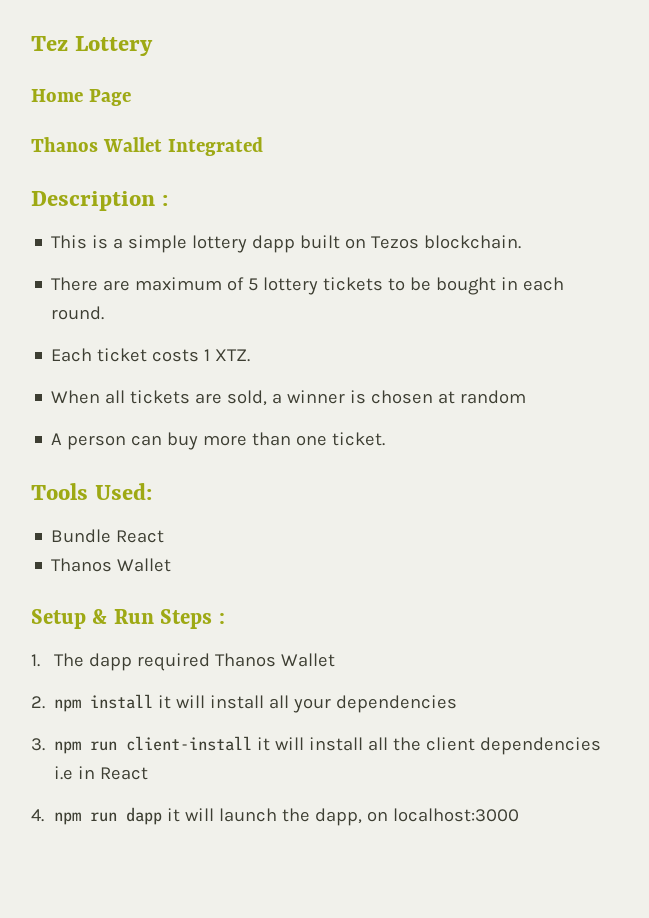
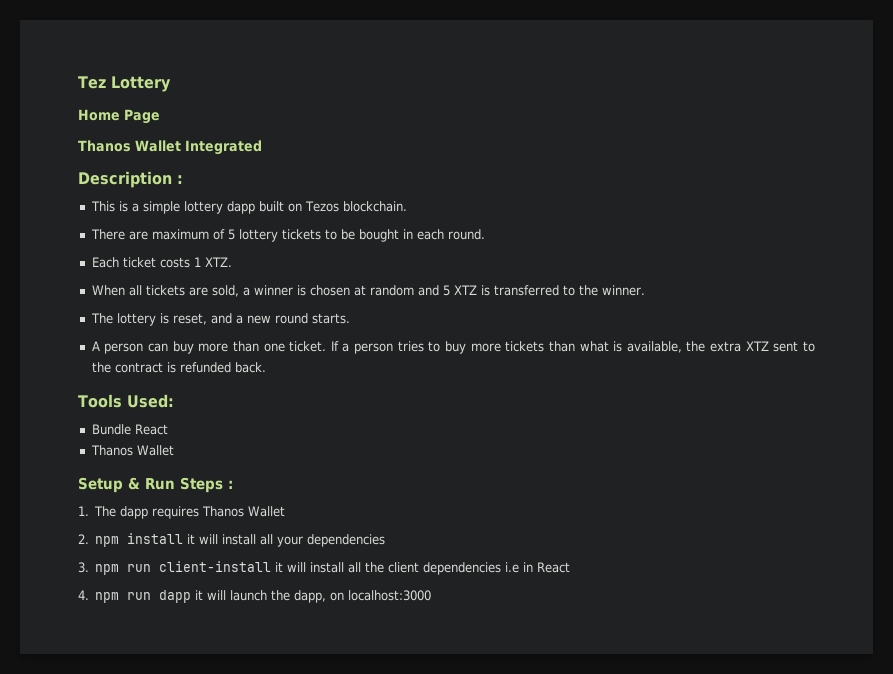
- When all tickets are sold, a winner is chosen at random
+ When all tickets are sold, a winner is chosen at random and 5 XTZ is transferred to the winner.
+ The lottery is reset, and a new round starts.
+ If a person tries to buy more tickets than what is available, the extra XTZ sent to the contract is refunded back.
- 1. The dapp required Thanos Wallet
+ 1. The dapp requires Thanos Wallet

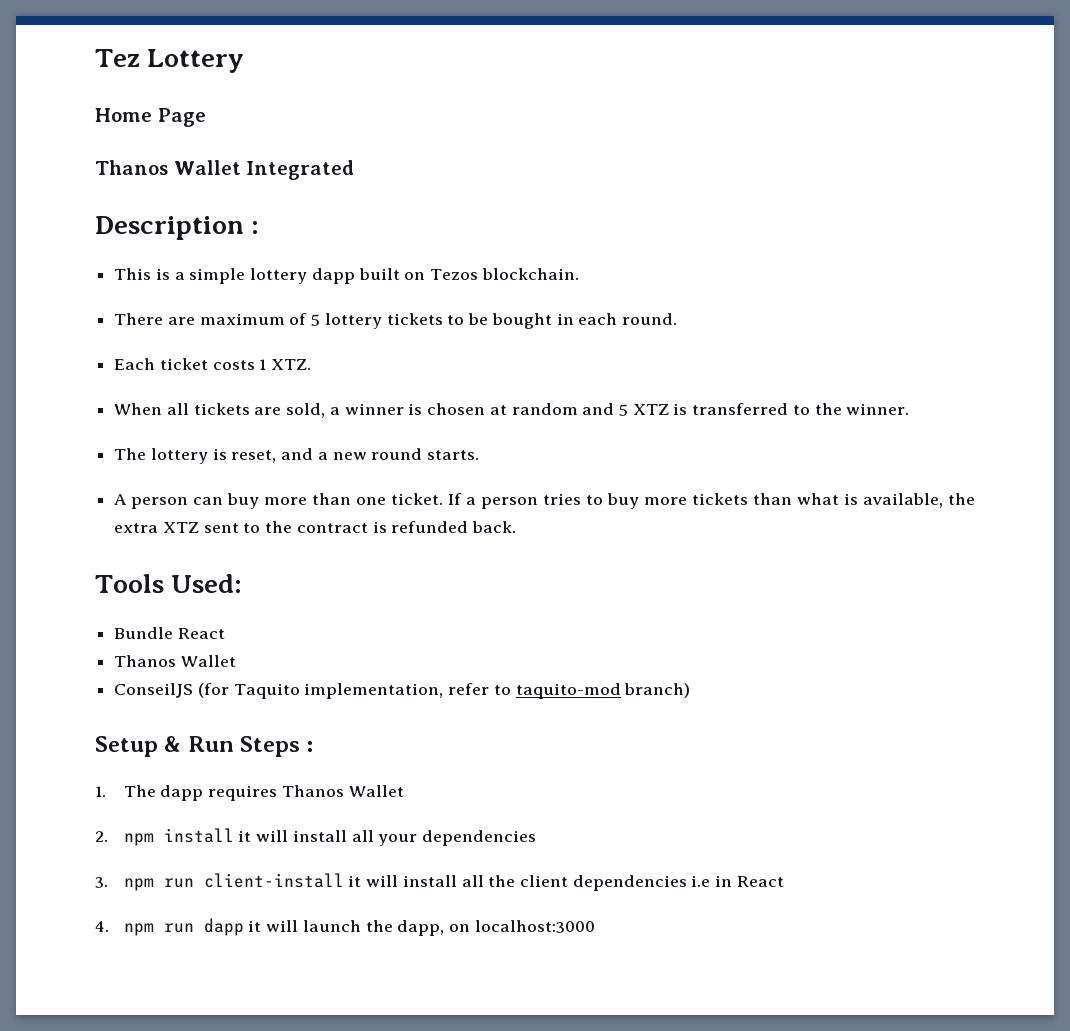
+ ConseilJS (for Taquito implementation, refer to taquito-mod branch)

